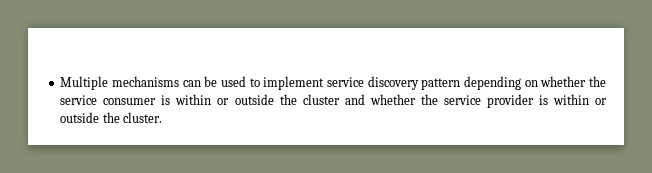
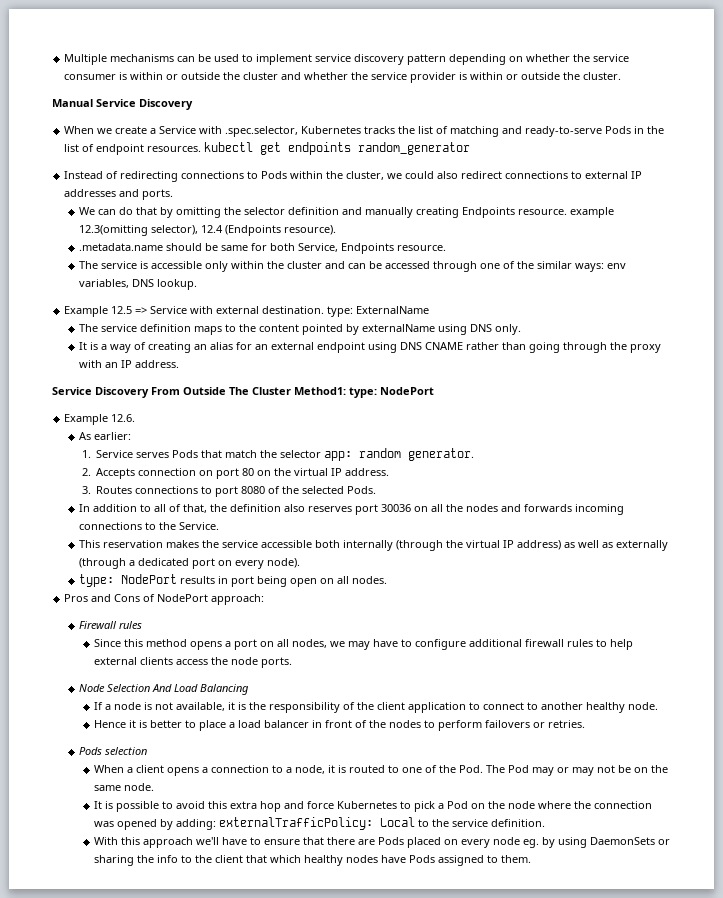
+ Manual Service Discovery
+ When we create a Service with .spec.selector, Kubernetes tracks the list of matching and ready-to-serve Pods in the list of endpoint resources. kubectl get endpoints random_generator
+ Instead of redirecting connections to Pods within the cluster, we could also redirect connections to external IP addresses and ports.
+ We can do that by omitting the selector definition and manually creating Endpoints resource. example 12.3(omitting selector), 12.4 (Endpoints resource).
+ .metadata.name should be same for both Service, Endpoints resource.
+ The service is accessible only within the cluster and can be accessed through one of the similar ways: env variables, DNS lookup.
+ Example 12.5 => Service with external destination. type: ExternalName
+ The service definition maps to the content pointed by externalName using DNS only.
+ It is a way of creating an alias for an external endpoint using DNS CNAME rather than going through the proxy with an IP address.
+ Service Discovery From Outside The Cluster Method1: type: NodePort
+ Example 12.6.
+ As earlier:
+ 1. Service serves Pods that match the selector app: random generator.
+ 2. Accepts connection on port 80 on the virtual IP address.
+ 3. Routes connections to port 8080 of the selected Pods.
+ In addition to all of that, the definition also reserves port 30036 on all the nodes and forwards incoming connections to the Service.
+ This reservation makes the service accessible both internally (through the virtual IP address) as well as externally (through a dedicated port on every node).
+ type: NodePort results in port being open on all nodes.
+ Pros and Cons of NodePort approach:
+ Firewall rules
+ Since this method opens a port on all nodes, we may have to configure additional firewall rules to help external clients access the node ports.
+ Node Selection And Load Balancing
+ If a node is not available, it is the responsibility of the client application to connect to another healthy node.
+ Hence it is better to place a load balancer in front of the nodes to perform failovers or retries.
+ Pods selection
+ When a client opens a connection to a node, it is routed to one of the Pod. The Pod may or may not be on the same node.
+ It is possible to avoid this extra hop and force Kubernetes to pick a Pod on the node where the connection was opened by adding: externalTrafficPolicy: Local to the service definition.
+ With this approach we'll have to ensure that there are Pods placed on every node eg. by using DaemonSets or sharing the info to the client that which healthy nodes have Pods assigned to them.

